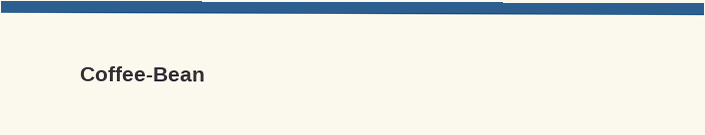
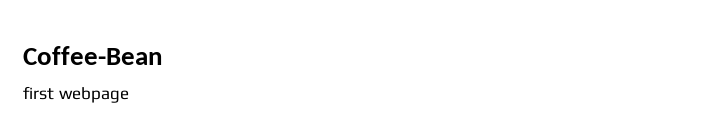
+ first webpage

